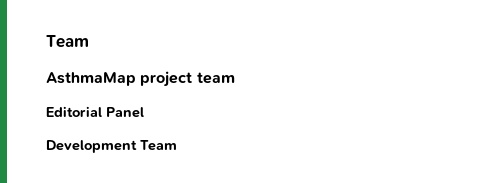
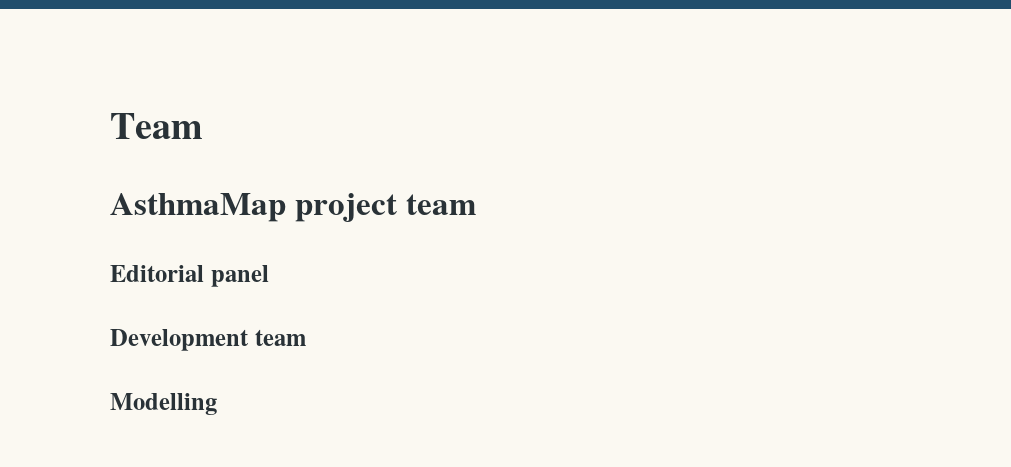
- Editorial Panel
+ Editorial panel
- Development Team
+ Development team
+ Modelling

